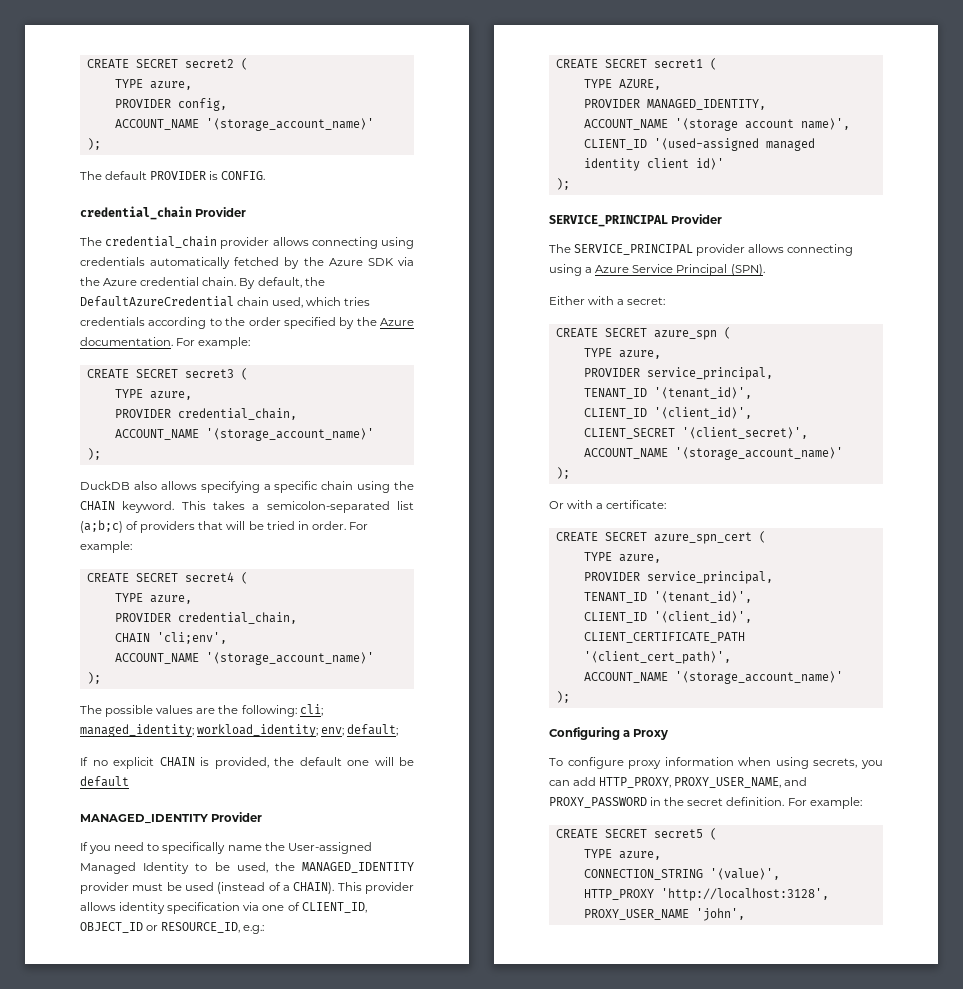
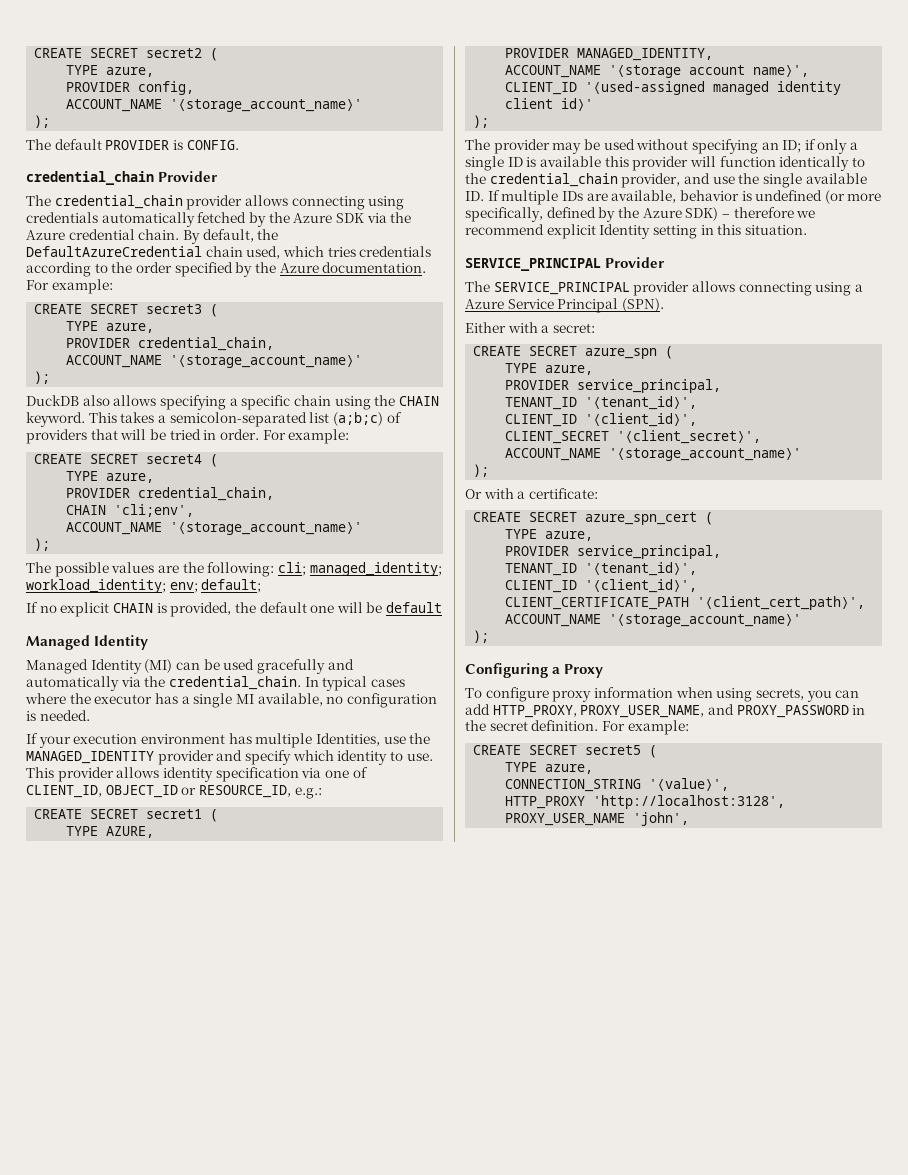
  If no explicit CHAIN is provided, the default one will be default
- MANAGED_IDENTITY Provider
- If you need to specifically name the User-assigned Managed Identity to be used, the MANAGED_IDENTITY provider must be used (instead of a CHAIN).
+ Managed Identity
+ Managed Identity (MI) can be used gracefully and automatically via the credential_chain. In typical cases where the executor has a single MI available, no configuration is needed.
+ If your execution environment has multiple Identities, use the MANAGED_IDENTITY provider and specify which identity to use.
+ The provider may be used without specifying an ID; if only a single ID is available this provider will function identically to the credential_chain provider, and use the single available ID. If multiple IDs are available, behavior is undefined (or more specifically, defined by the Azure SDK) – therefore we recommend explicit Identity setting in this situation.

